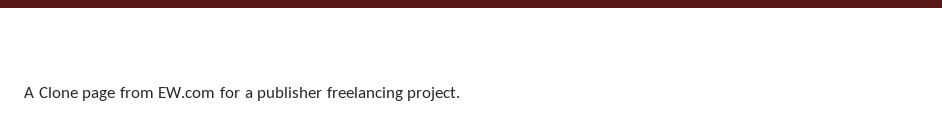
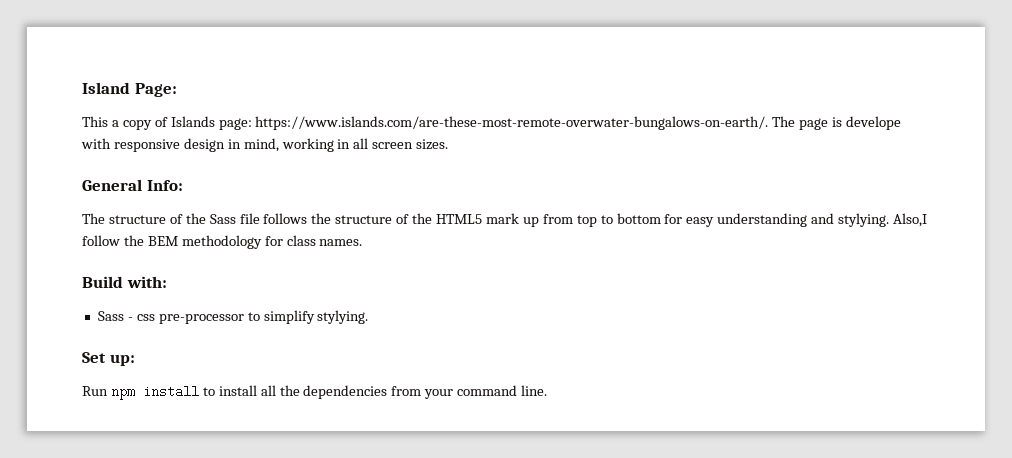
- A Clone page from EW.com for a publisher freelancing project.
+ Island Page:
+ This a copy of Islands page: https://www.islands.com/are-these-most-remote-overwater-bungalows-on-earth/. The page is develope with responsive design in mind, working in all screen sizes.
+ General Info:
+ The structure of the Sass file follows the structure of the HTML5 mark up from top to bottom for easy understanding and stylying. Also,I follow the BEM methodology for class names.
+ Build with:
+ Sass - css pre-processor to simplify stylying.
+ Set up:
+ Run npm install to install all the dependencies from your command line.

